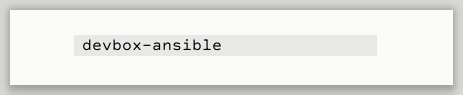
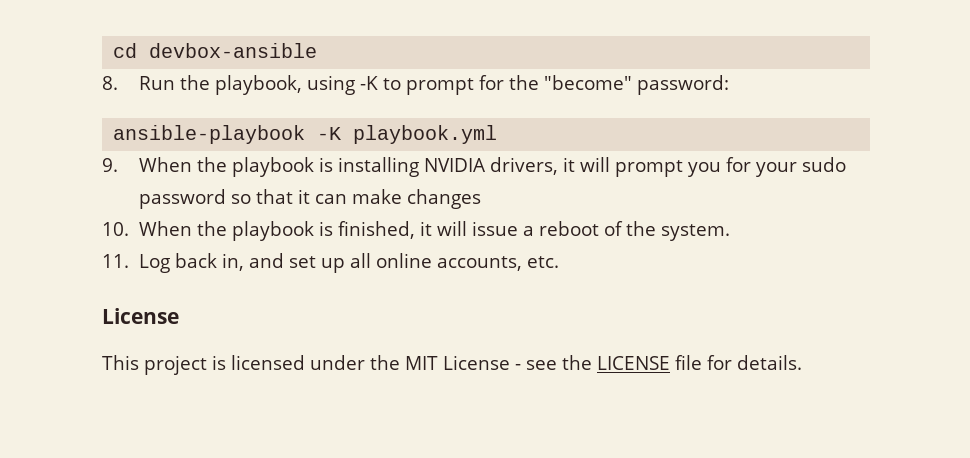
- devbox-ansible
+ cd devbox-ansible
+ 8. Run the playbook, using -K to prompt for the "become" password:
+ ansible-playbook -K playbook.yml
+ 9. When the playbook is installing NVIDIA drivers, it will prompt you for your sudo password so that it can make changes
+ 10. When the playbook is finished, it will issue a reboot of the system.
+ 11. Log back in, and set up all online accounts, etc.
+ License
+ This project is licensed under the MIT License - see the LICENSE file for details.

